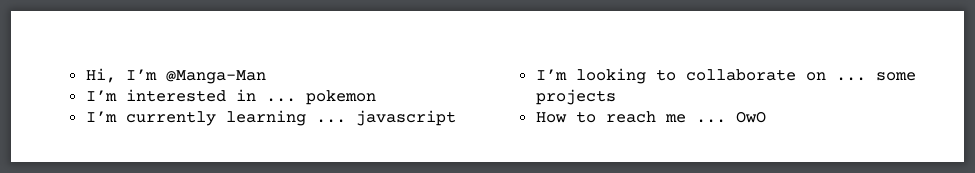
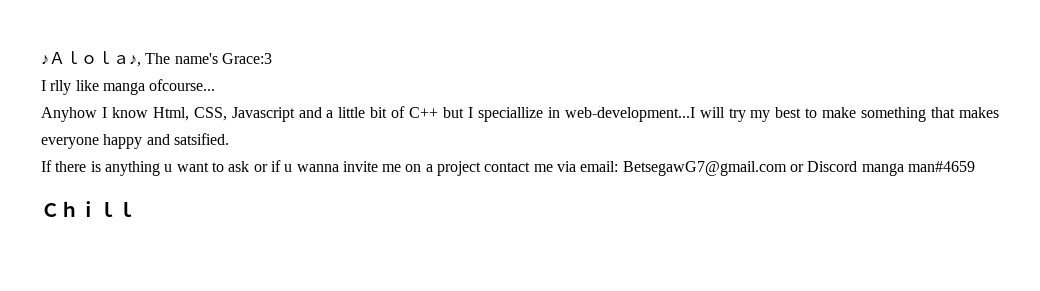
- Hi, I’m @Manga-Man
- I’m interested in ... pokemon
- I’m currently learning ... javascript
- I’m looking to collaborate on ... some projects
- How to reach me ... OwO
+ ♪Ａｌｏｌａ♪, The name's Grace:3
+ I rlly like manga ofcourse...
+ Anyhow I know Html, CSS, Javascript and a little bit of C++ but I speciallize in web-development...I will try my best to make something that makes everyone happy and satsified.
+ If there is anything u want to ask or if u wanna invite me on a project contact me via email: BetsegawG7@gmail.com or Discord manga man#4659
+ Ｃｈｉｌｌ

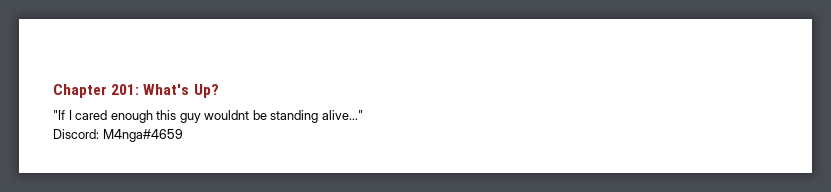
- ♪Ａｌｏｌａ♪, The name's Grace:3
- I rlly like manga ofcourse...
- Anyhow I know Html, CSS, Javascript and a little bit of C++ but I speciallize in web-development...I will try my best to make something that makes everyone happy and satsified.
- If there is anything u want to ask or if u wanna invite me on a project contact me via email: BetsegawG7@gmail.com or Discord manga man#4659
- Ｃｈｉｌｌ
+ Chapter 201: What's Up?
+ "If I cared enough this guy wouldnt be standing alive..."
+ Discord: M4nga#4659

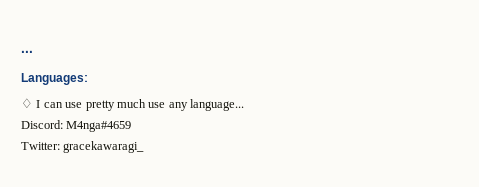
- Chapter 201: What's Up?
- "If I cared enough this guy wouldnt be standing alive..."
+ ...
+ Languages:
+ ♢ I can use pretty much use any language...
+ Twitter: gracekawaragi_

